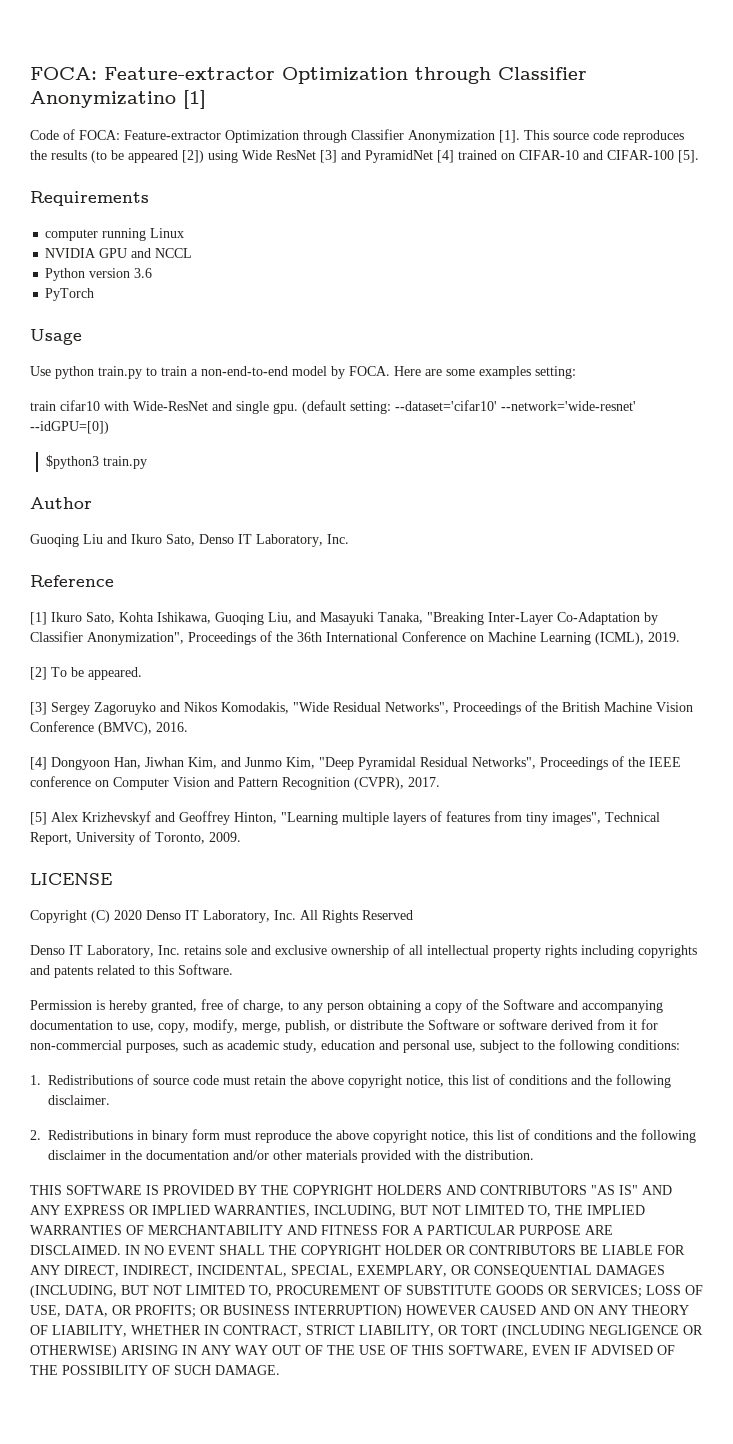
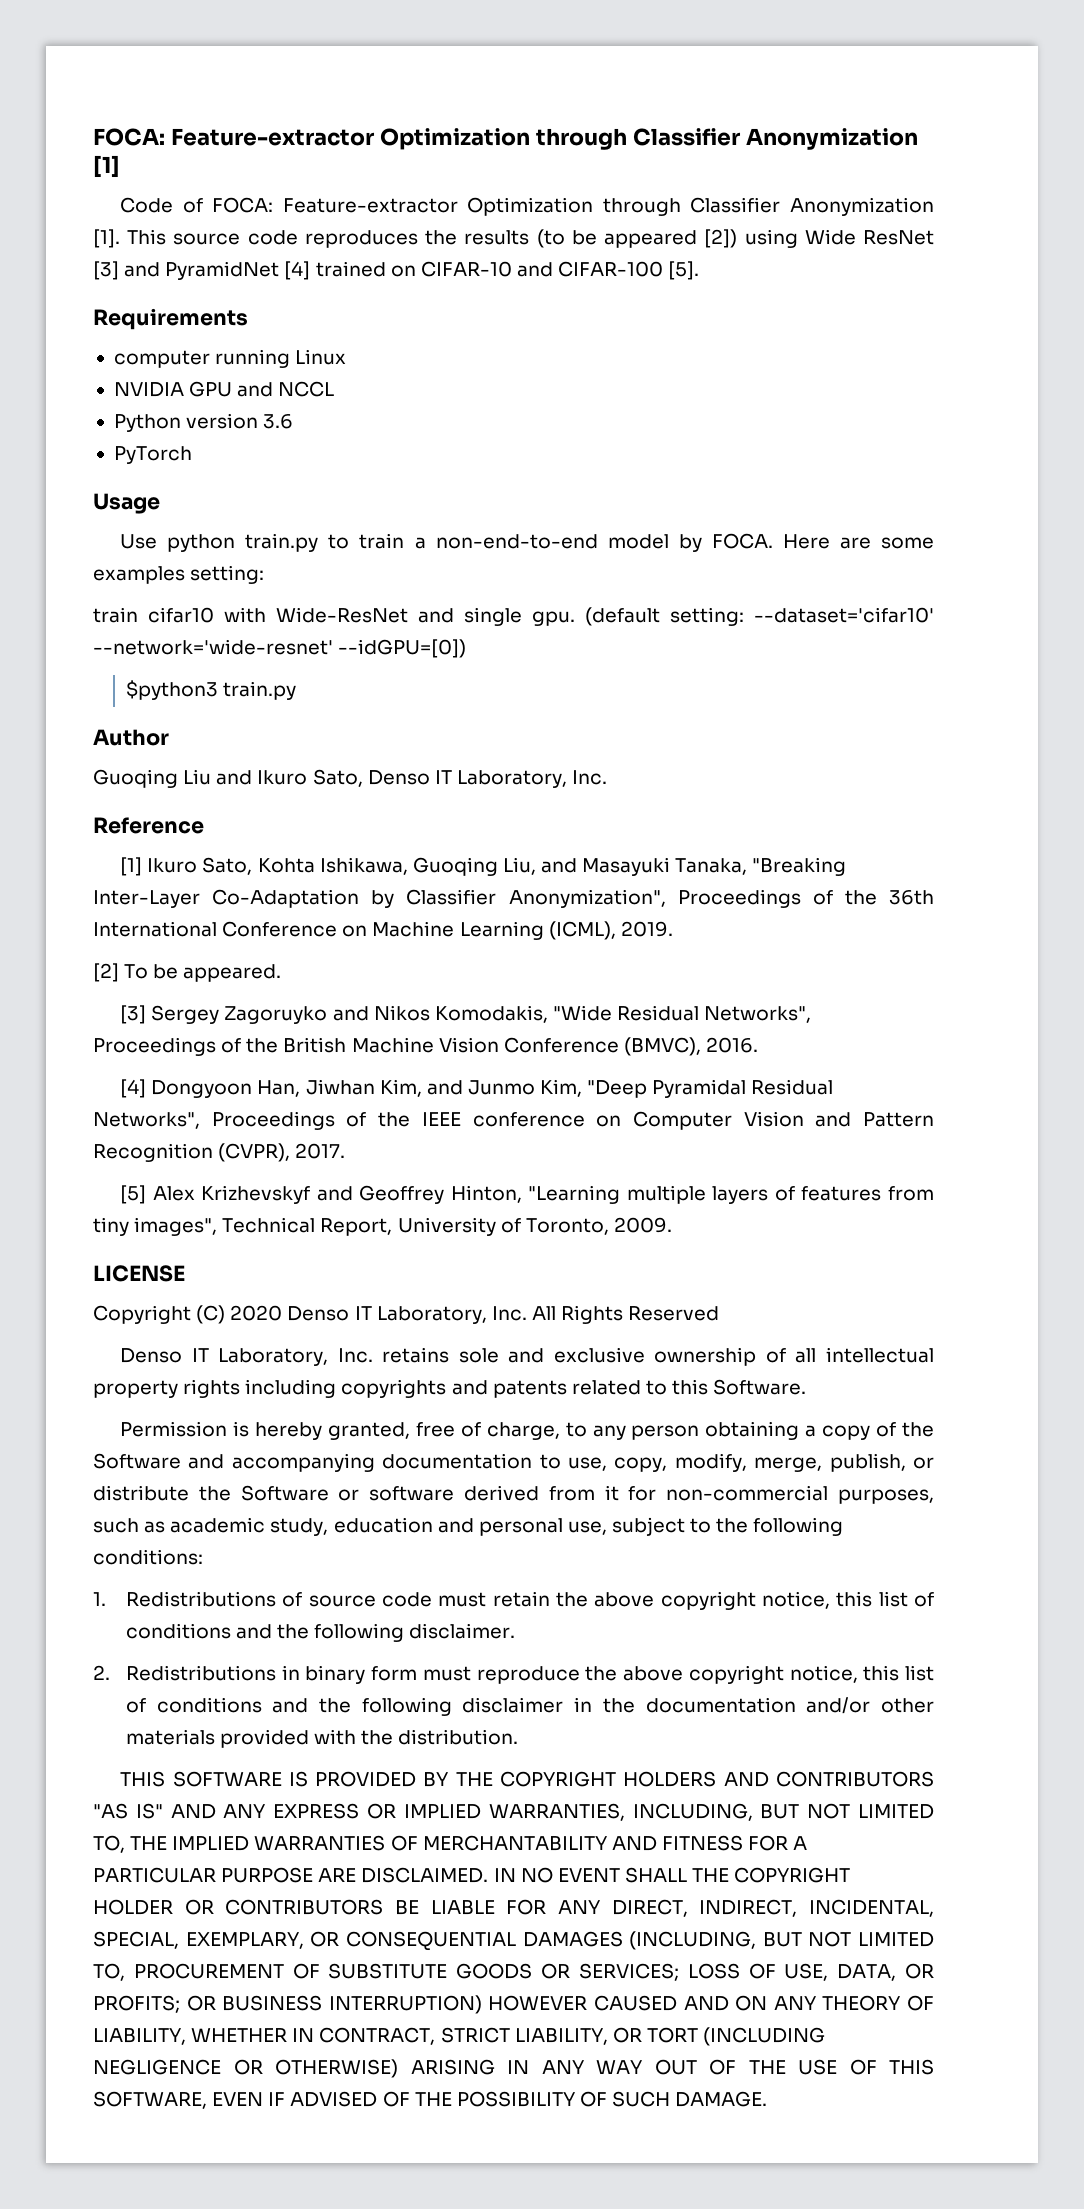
- FOCA: Feature-extractor Optimization through Classifier Anonymizatino [1]
+ FOCA: Feature-extractor Optimization through Classifier Anonymization [1]

